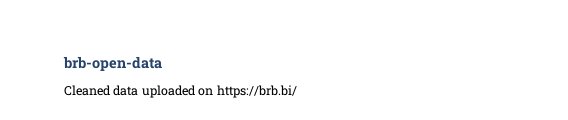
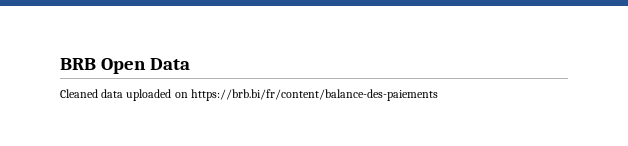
- brb-open-data
+ BRB Open Data
- Cleaned data uploaded on https://brb.bi/
+ Cleaned data uploaded on https://brb.bi/fr/content/balance-des-paiements

